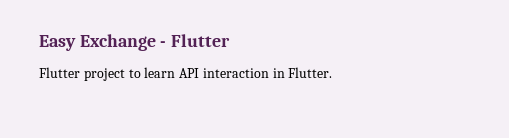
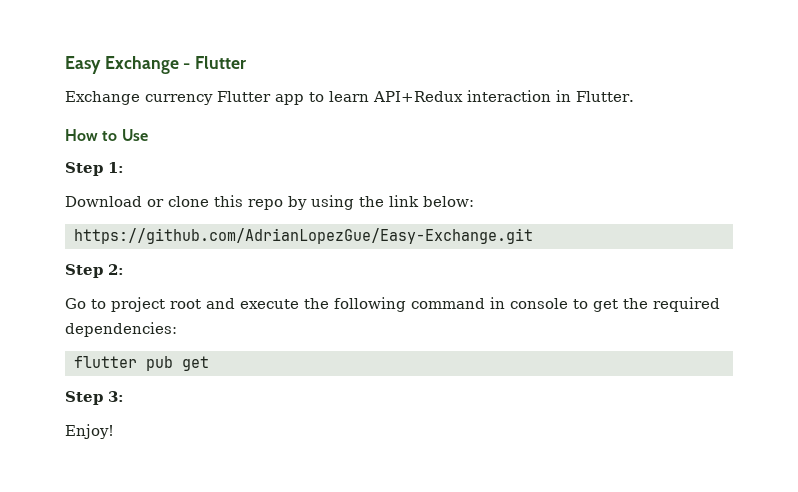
- Flutter project to learn API interaction in Flutter.
+ Exchange currency Flutter app to learn API+Redux interaction in Flutter.
+ How to Use
+ Step 1:
+ Download or clone this repo by using the link below:
+ https://github.com/AdrianLopezGue/Easy-Exchange.git
+ Step 2:
+ Go to project root and execute the following command in console to get the required dependencies:
+ flutter pub get
+ Step 3:
+ Enjoy!

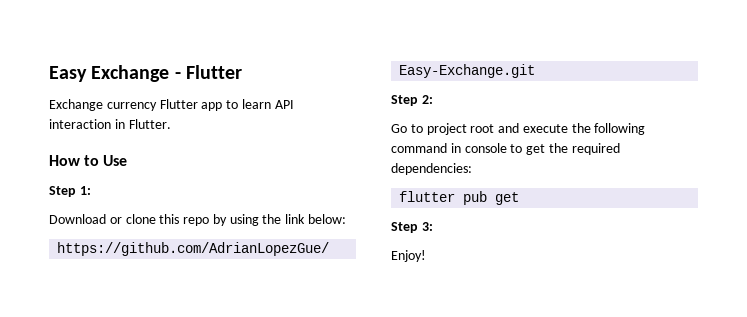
- Exchange currency Flutter app to learn API+Redux interaction in Flutter.
+ Exchange currency Flutter app to learn API interaction in Flutter.

